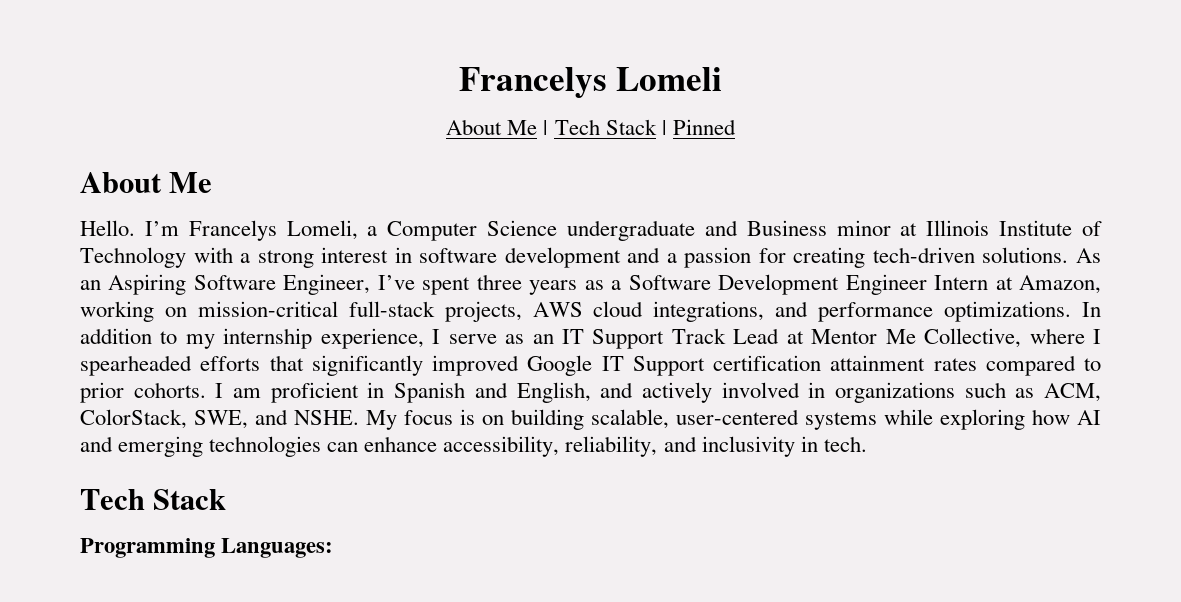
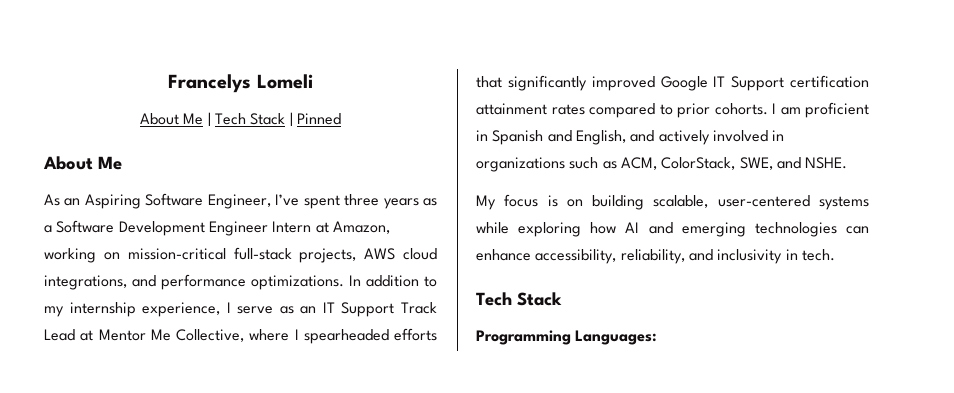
- Hello. I’m Francelys Lomeli, a Computer Science undergraduate and Business minor at Illinois Institute of Technology with a strong interest in software development and a passion for creating tech-driven solutions.
- I am proficient in Spanish and English, and actively involved in organizations such as ACM, ColorStack, SWE, and NSHE. My focus is on building scalable, user-centered systems while exploring how AI and emerging technologies can enhance accessibility, reliability, and inclusivity in tech.
+ I am proficient in Spanish and English, and actively involved in organizations such as ACM, ColorStack, SWE, and NSHE.
+ My focus is on building scalable, user-centered systems while exploring how AI and emerging technologies can enhance accessibility, reliability, and inclusivity in tech.

